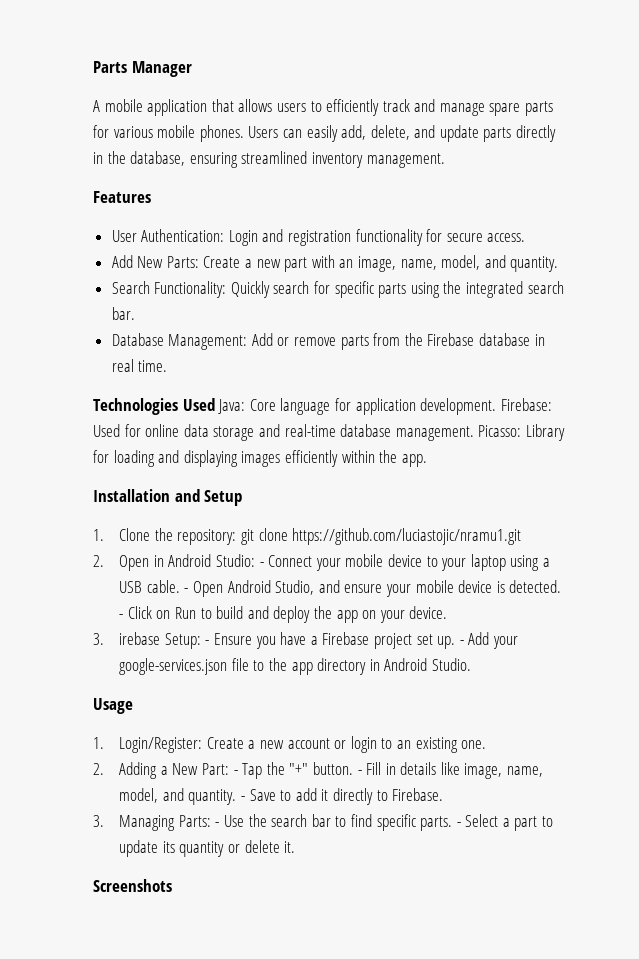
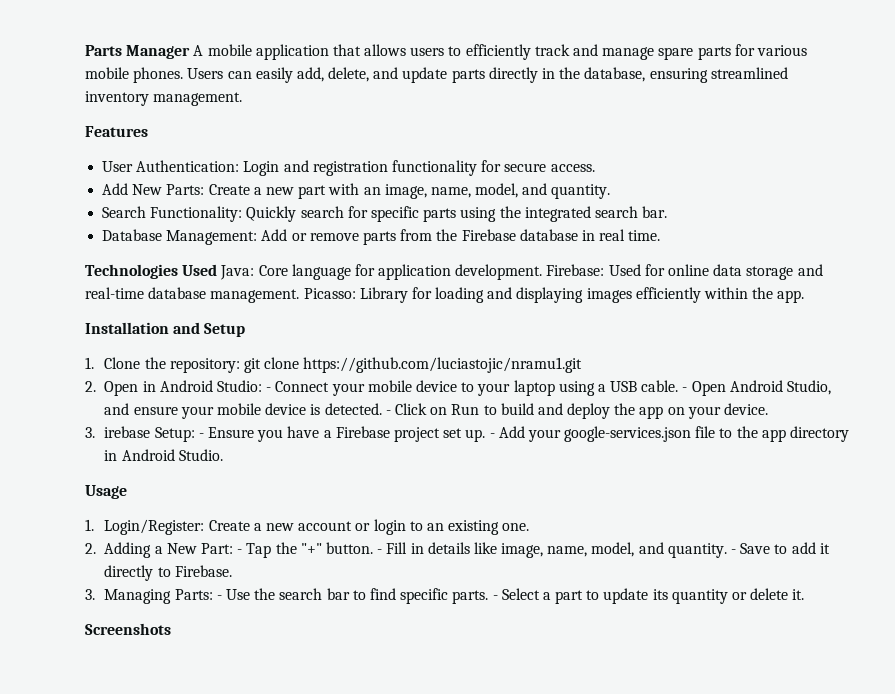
- Parts Manager
- A mobile application that allows users to efficiently track and manage spare parts for various mobile phones.
+ Parts Manager A mobile application that allows users to efficiently track and manage spare parts for various mobile phones.

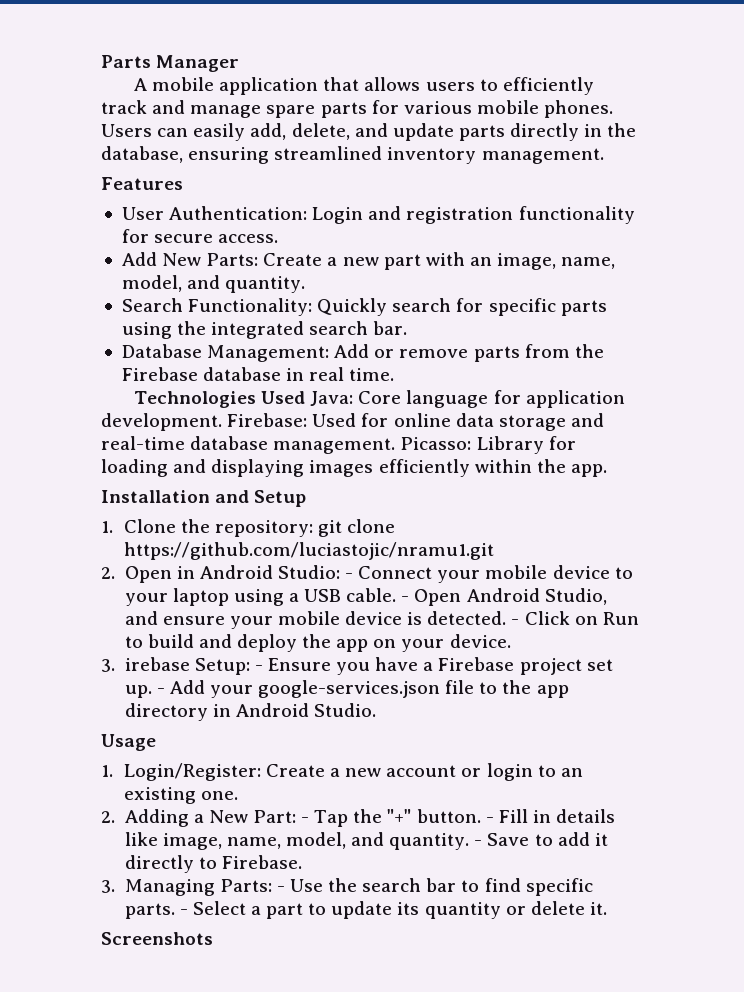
- Parts Manager A mobile application that allows users to efficiently track and manage spare parts for various mobile phones.
+ Parts Manager
+ A mobile application that allows users to efficiently track and manage spare parts for various mobile phones.

